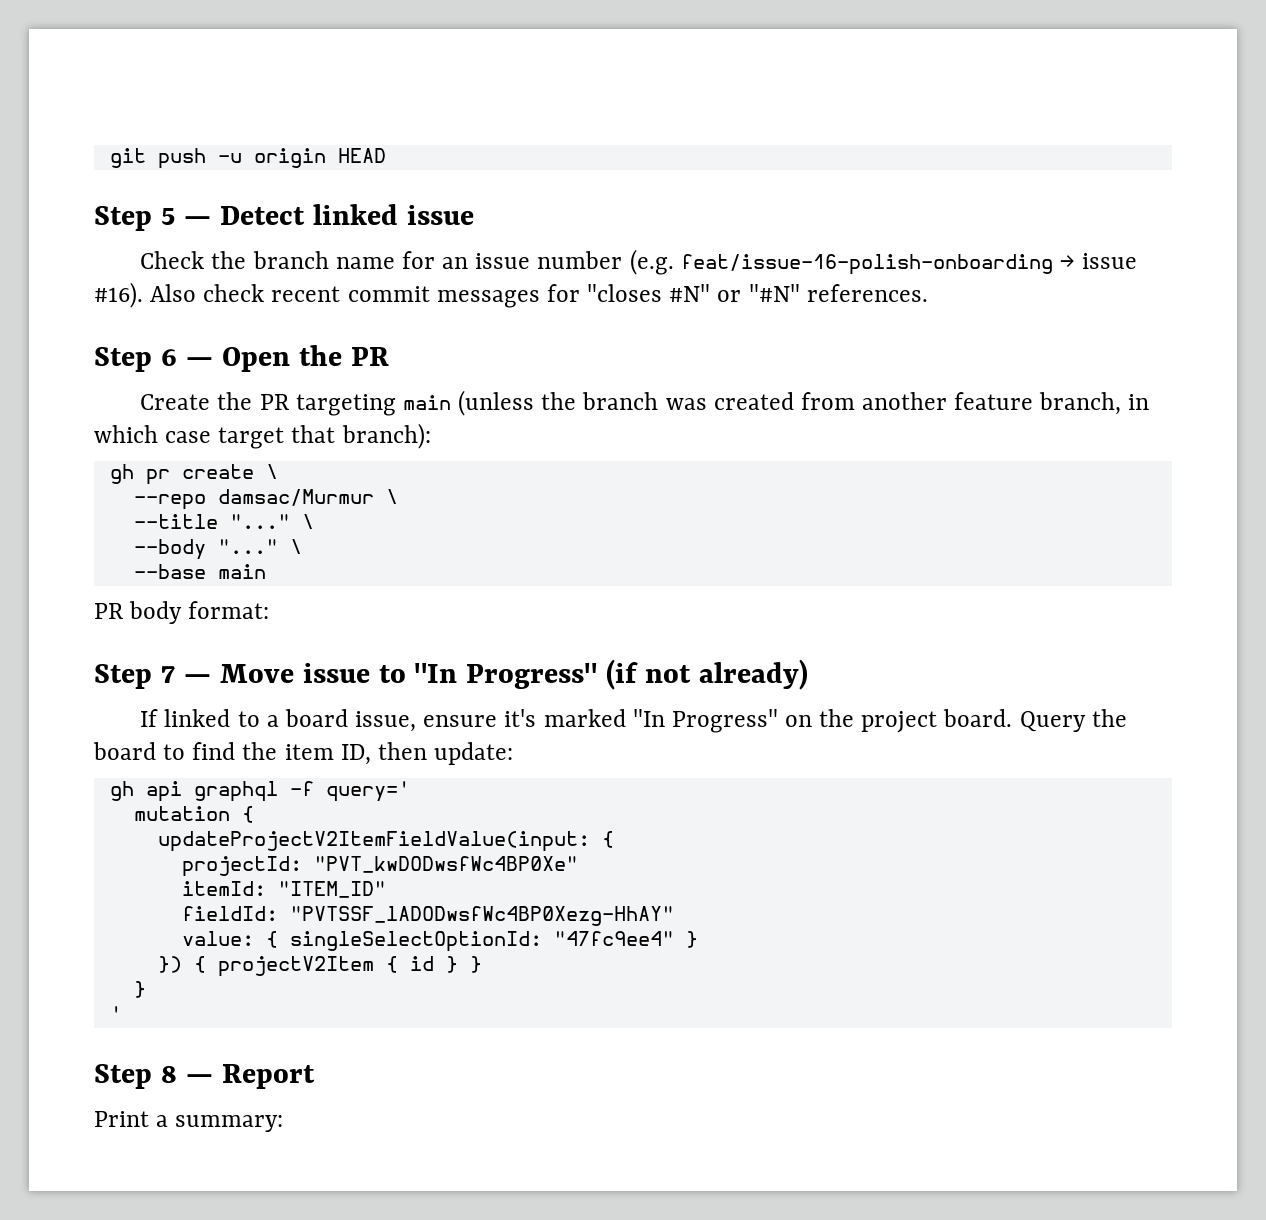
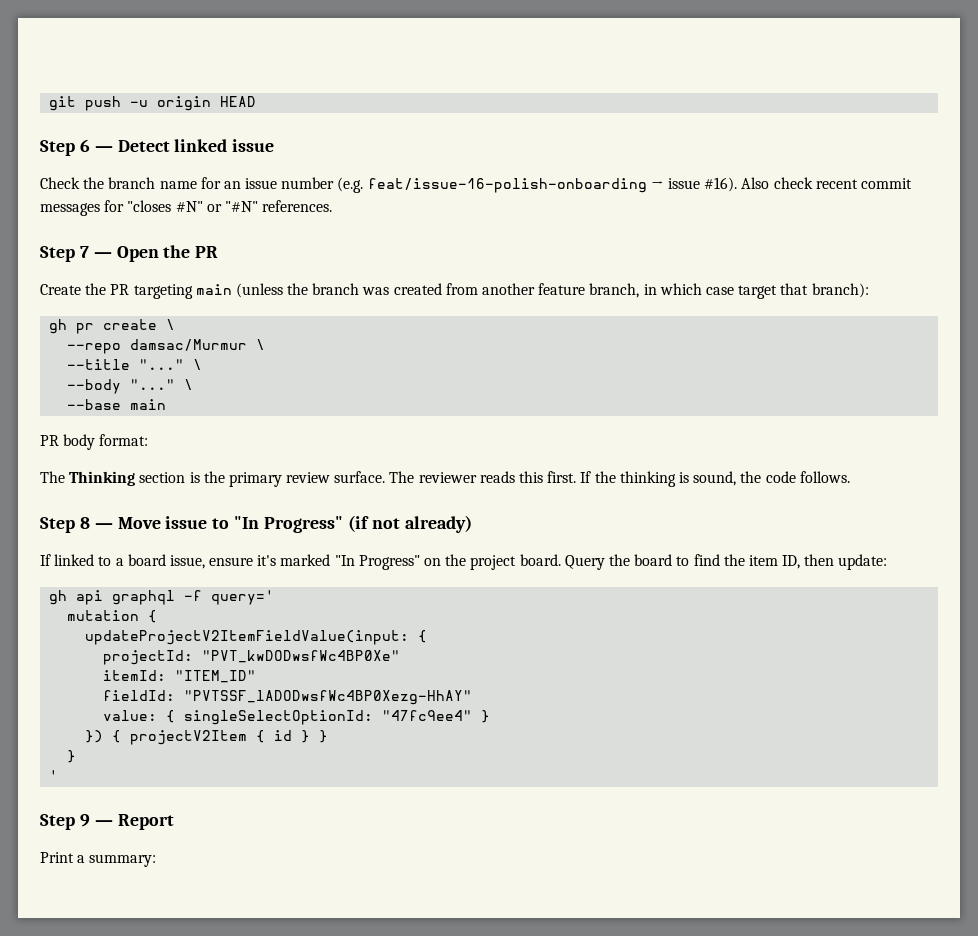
- Step 5 — Detect linked issue
+ Step 6 — Detect linked issue
- Step 6 — Open the PR
+ Step 7 — Open the PR
- Step 7 — Move issue to "In Progress" (if not already)
+ The Thinking section is the primary review surface. The reviewer reads this first. If the thinking is sound, the code follows.
+ Step 8 — Move issue to "In Progress" (if not already)
- Step 8 — Report
+ Step 9 — Report

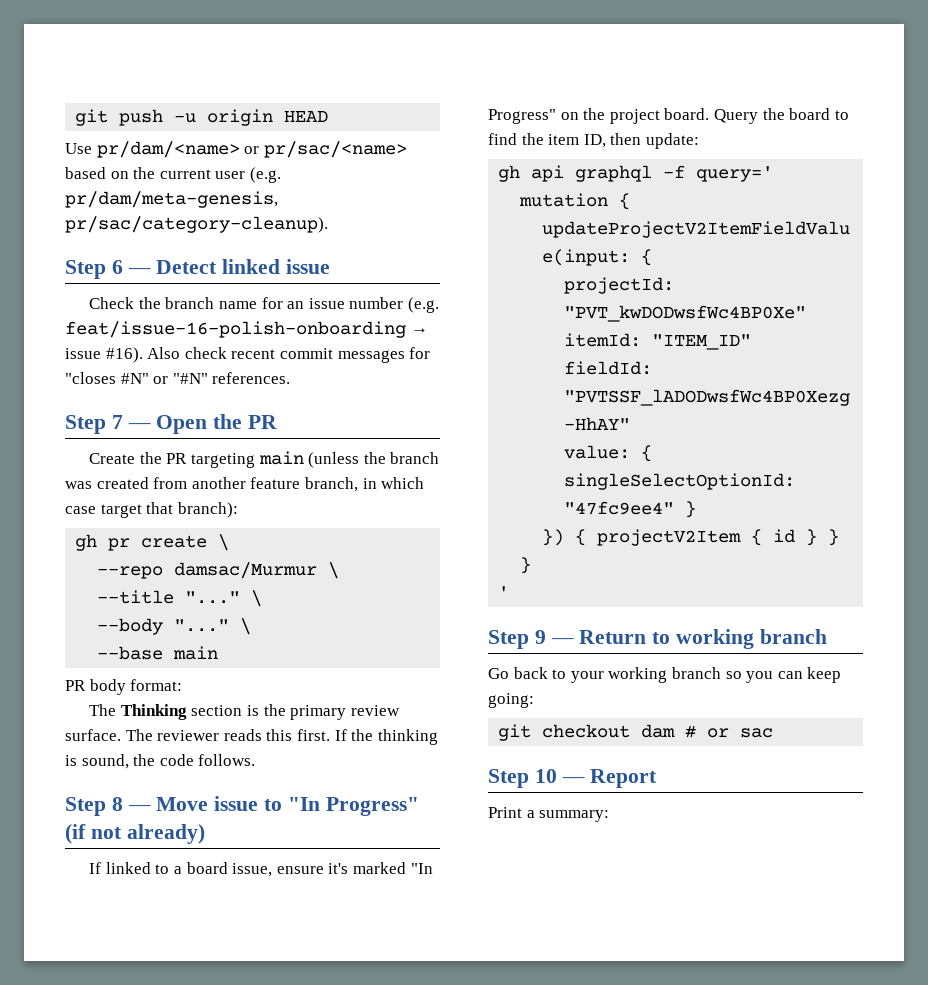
+ Use pr/dam/<name> or pr/sac/<name> based on the current user (e.g. pr/dam/meta-genesis, pr/sac/category-cleanup).
- Step 9 — Report
+ Step 9 — Return to working branch
+ Go back to your working branch so you can keep going:
+ git checkout dam # or sac
+ Step 10 — Report

